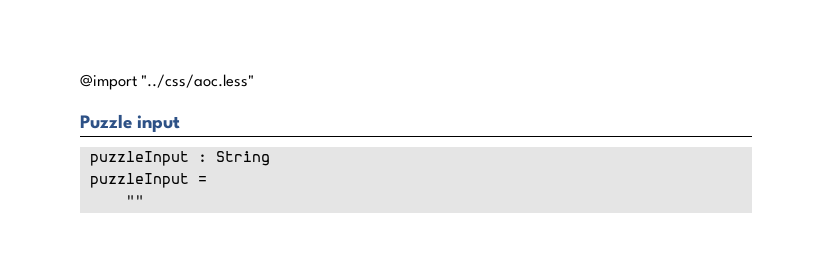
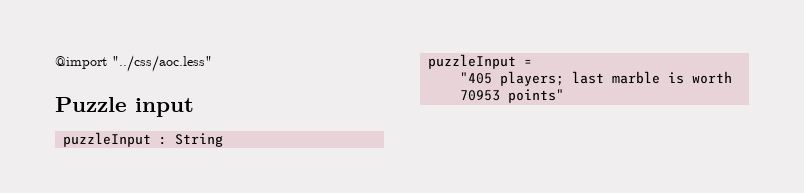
- ""
+ "405 players; last marble is worth 70953 points"

